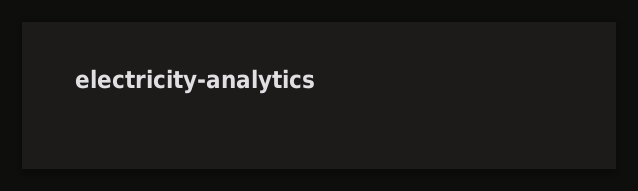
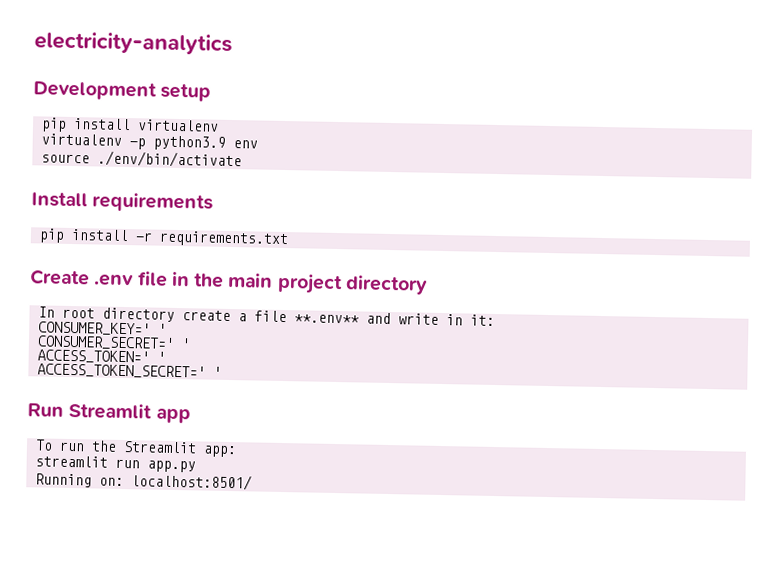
+ Development setup
+ pip install virtualenv
+ virtualenv -p python3.9 env
+ source ./env/bin/activate
+ Install requirements
+ pip install -r requirements.txt
+ Create .env file in the main project directory
+ In root directory create a file **.env** and write in it:
+ CONSUMER_KEY=' '
+ CONSUMER_SECRET=' '
+ ACCESS_TOKEN=' '
+ ACCESS_TOKEN_SECRET=' '
+ Run Streamlit app
+ To run the Streamlit app:
+ streamlit run app.py
+ Running on: localhost:8501/

